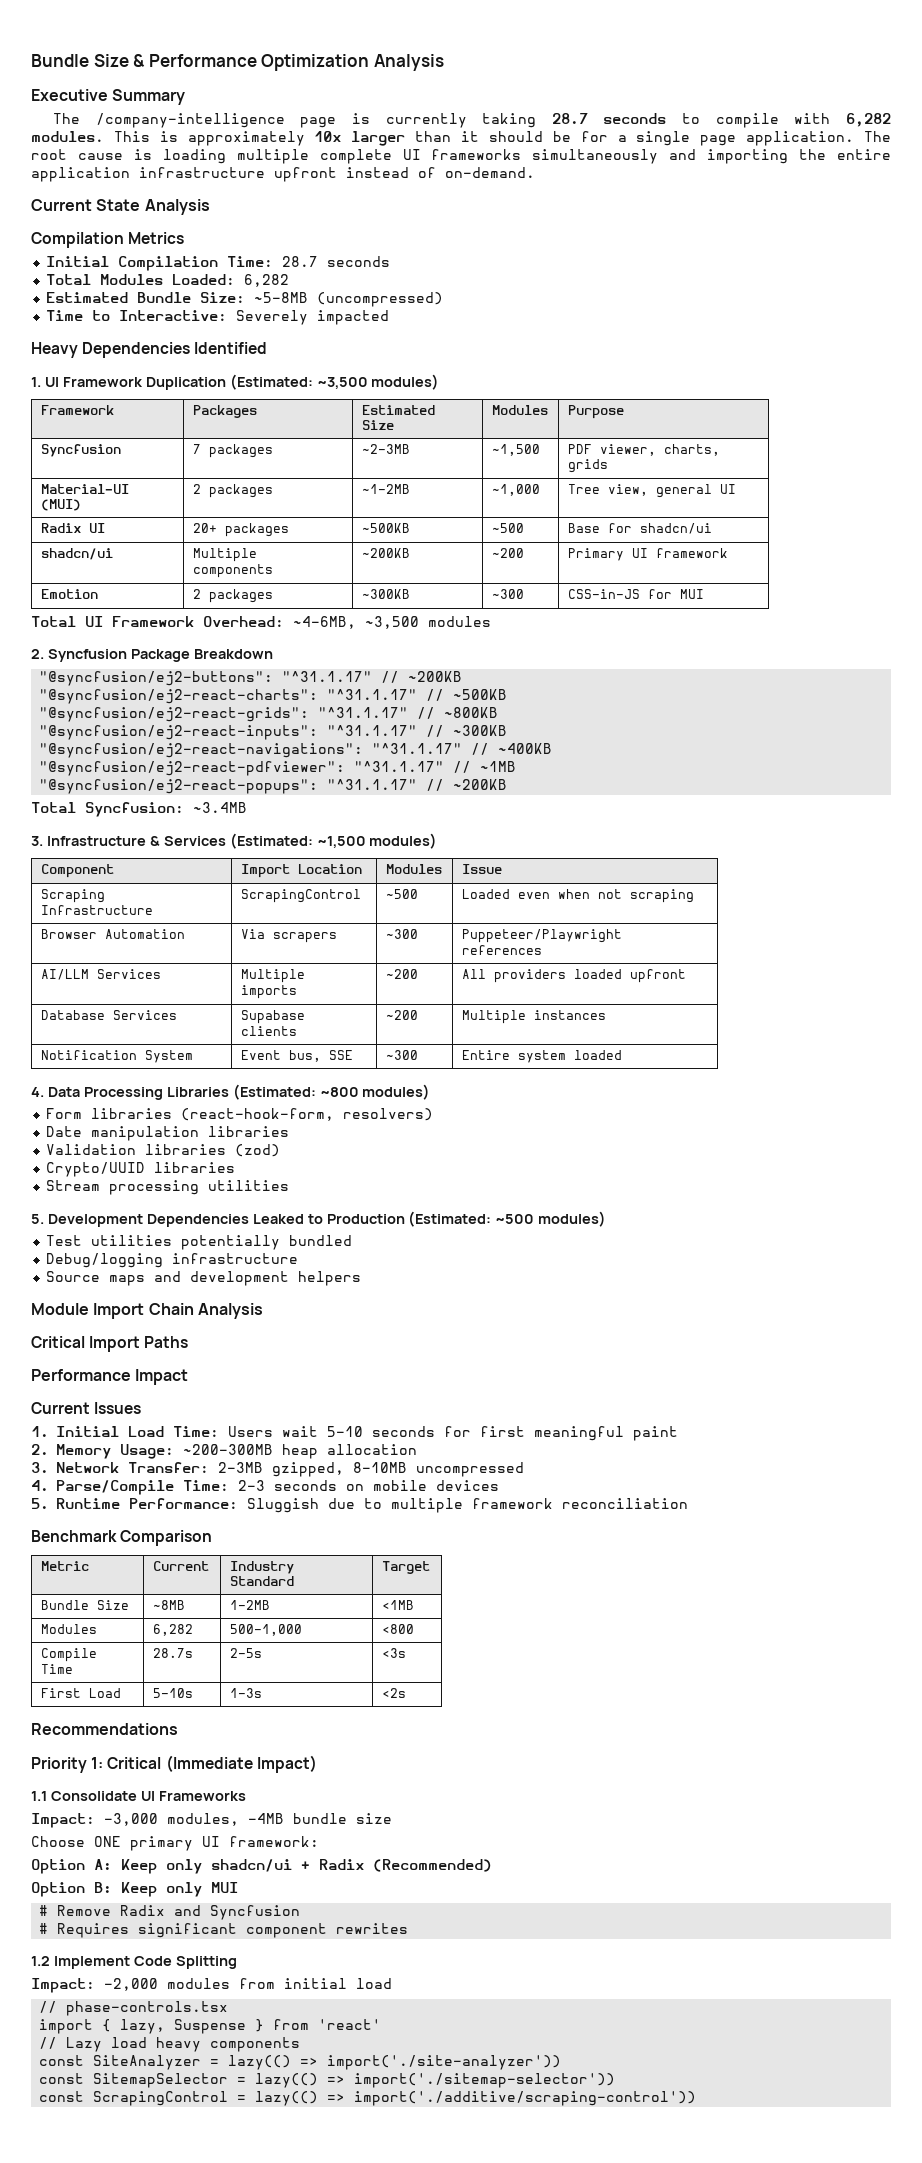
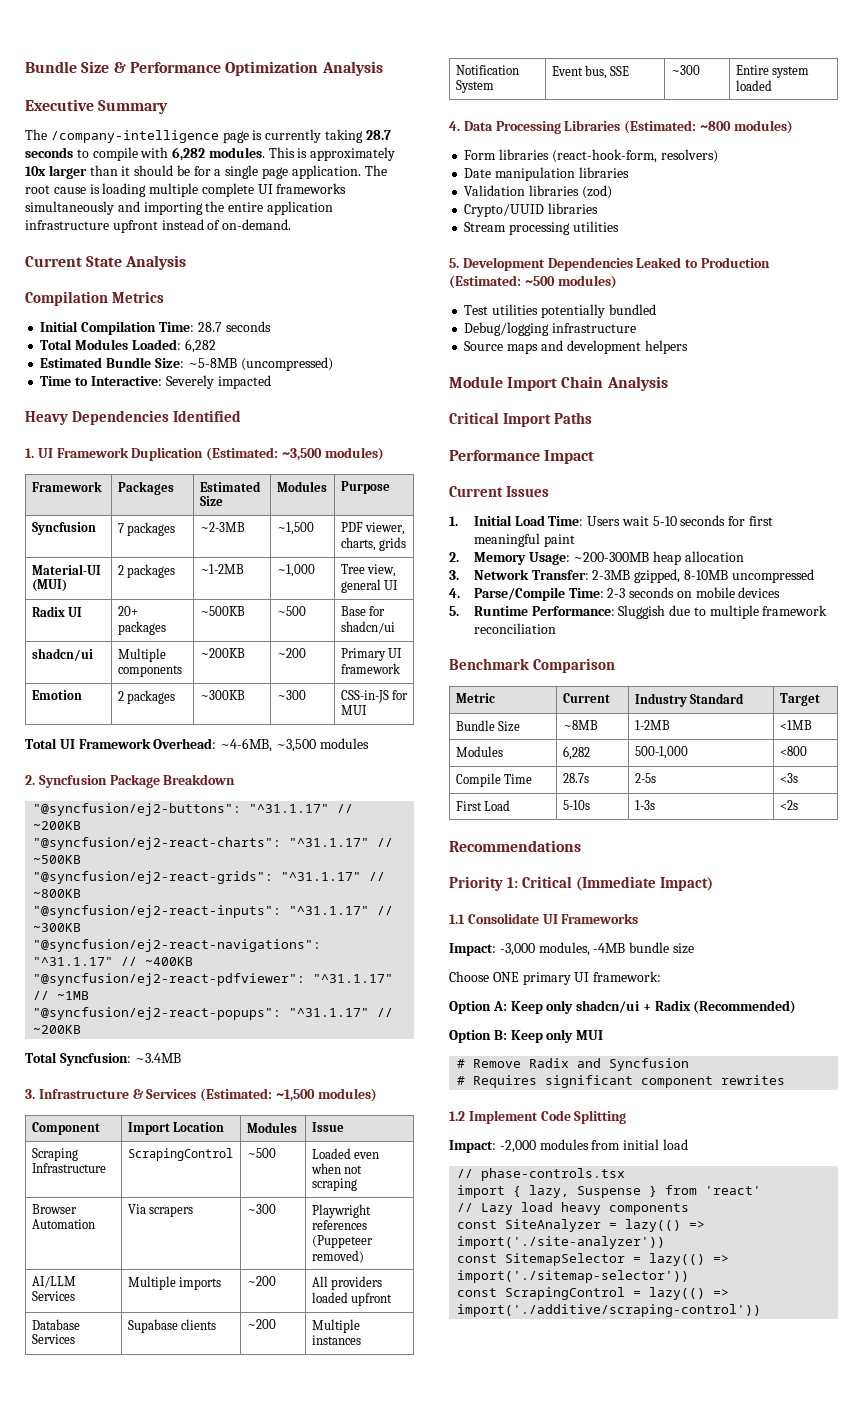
- Browser Automation | Via scrapers | ~300 | Puppeteer/Playwright references
+ Browser Automation | Via scrapers | ~300 | Playwright references (Puppeteer removed)

